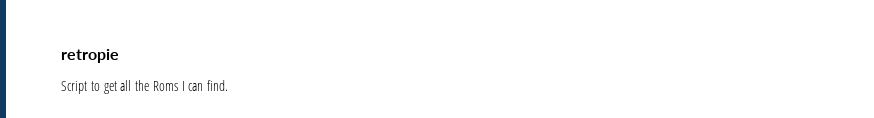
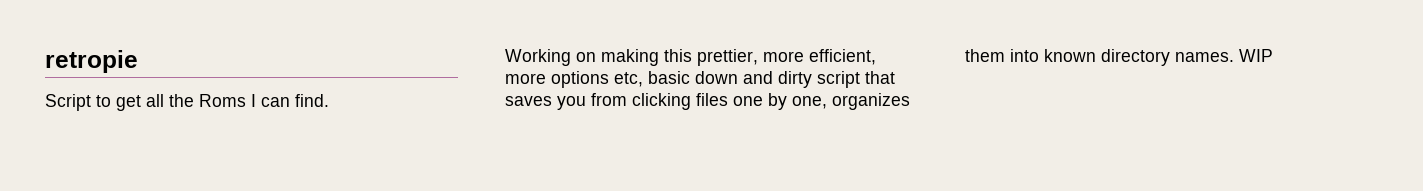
+ Working on making this prettier, more efficient, more options etc, basic down and dirty script that saves you from clicking files one by one, organizes them into known directory names. WIP

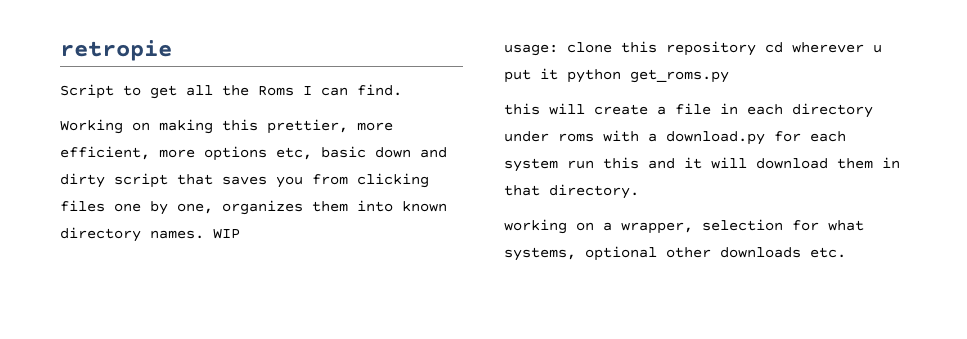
+ usage: clone this repository cd wherever u put it python get_roms.py
+ this will create a file in each directory under roms with a download.py for each system run this and it will download them in that directory.
+ working on a wrapper, selection for what systems, optional other downloads etc.

